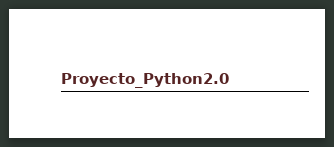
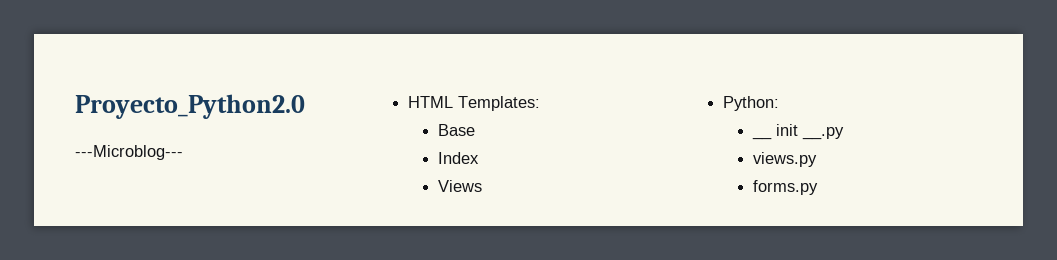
+ ---Microblog---
+ HTML Templates:
+ Base
+ Index
+ Views
+ Python:
+ __ init __.py
+ views.py
+ forms.py

